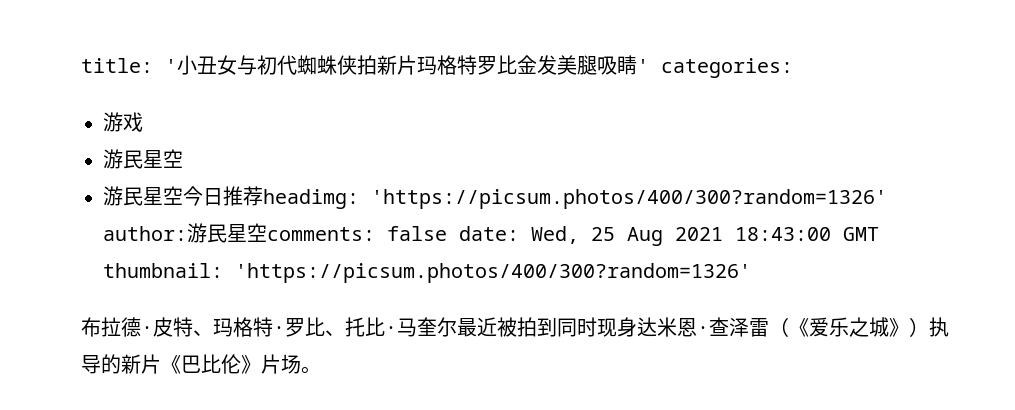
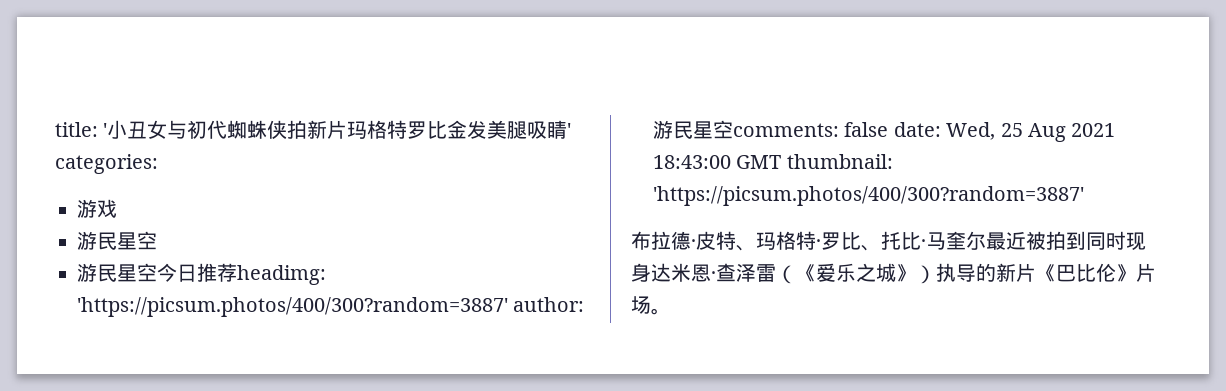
- 游民星空今日推荐headimg: 'https://picsum.photos/400/300?random=1326' author:游民星空comments: false date: Wed, 25 Aug 2021 18:43:00 GMT thumbnail: 'https://picsum.photos/400/300?random=1326'
+ 游民星空今日推荐headimg: 'https://picsum.photos/400/300?random=3887' author:游民星空comments: false date: Wed, 25 Aug 2021 18:43:00 GMT thumbnail: 'https://picsum.photos/400/300?random=3887'

